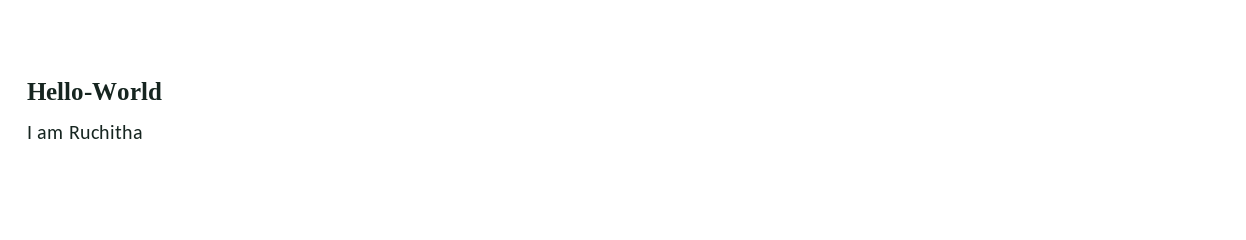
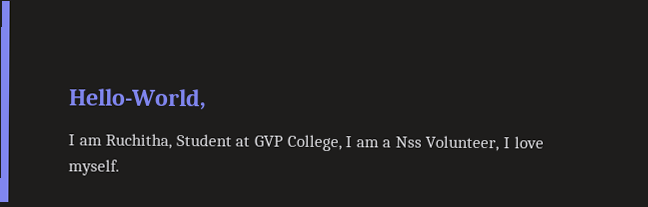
- Hello-World
- I am Ruchitha
+ Hello-World,
+ I am Ruchitha, Student at GVP College, I am a Nss Volunteer, I love myself.

